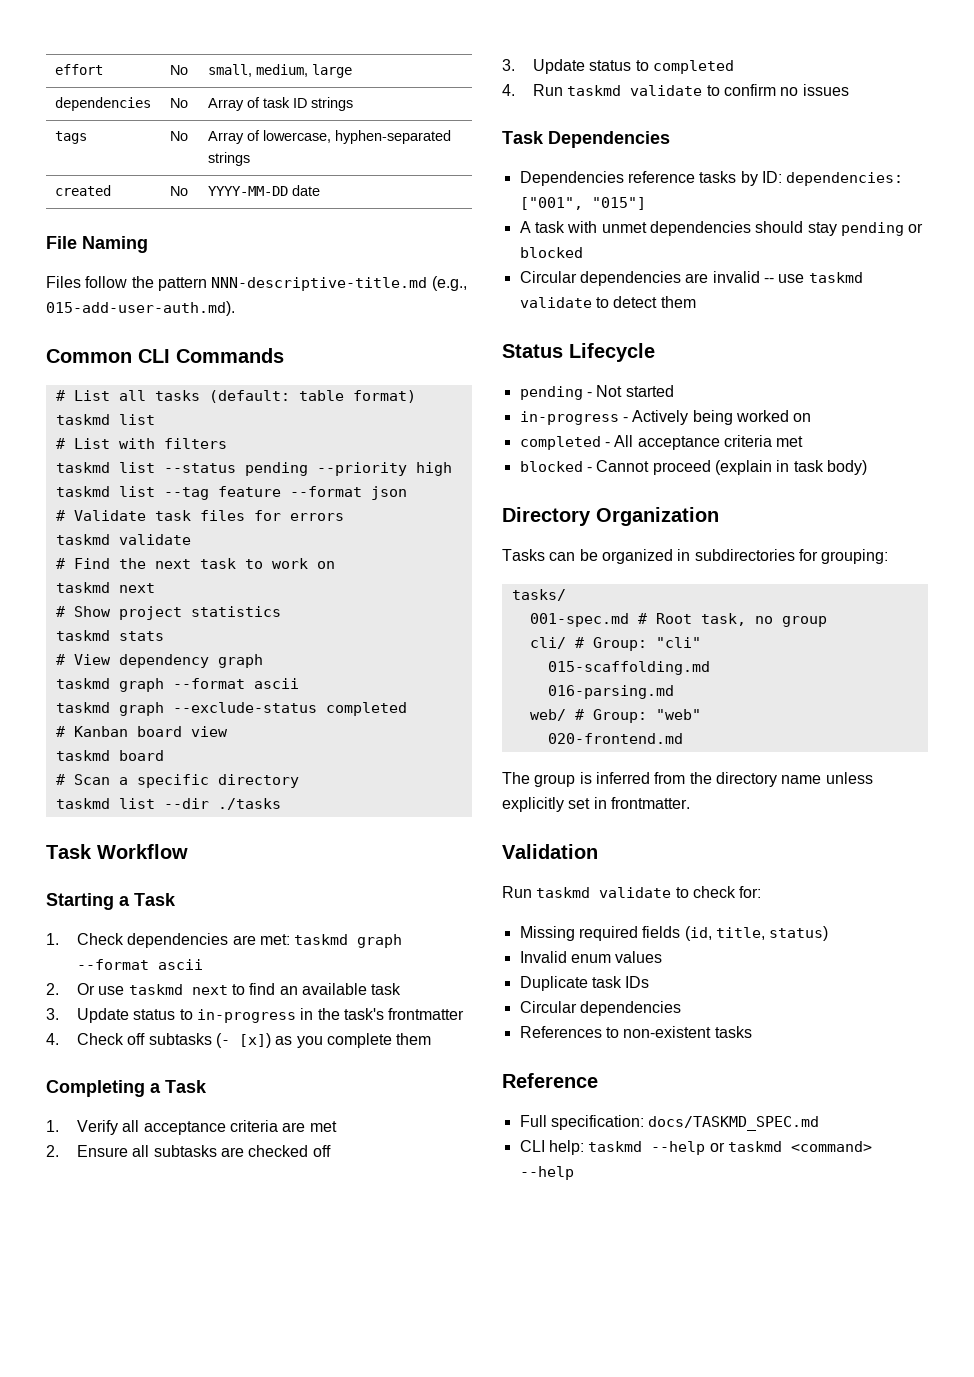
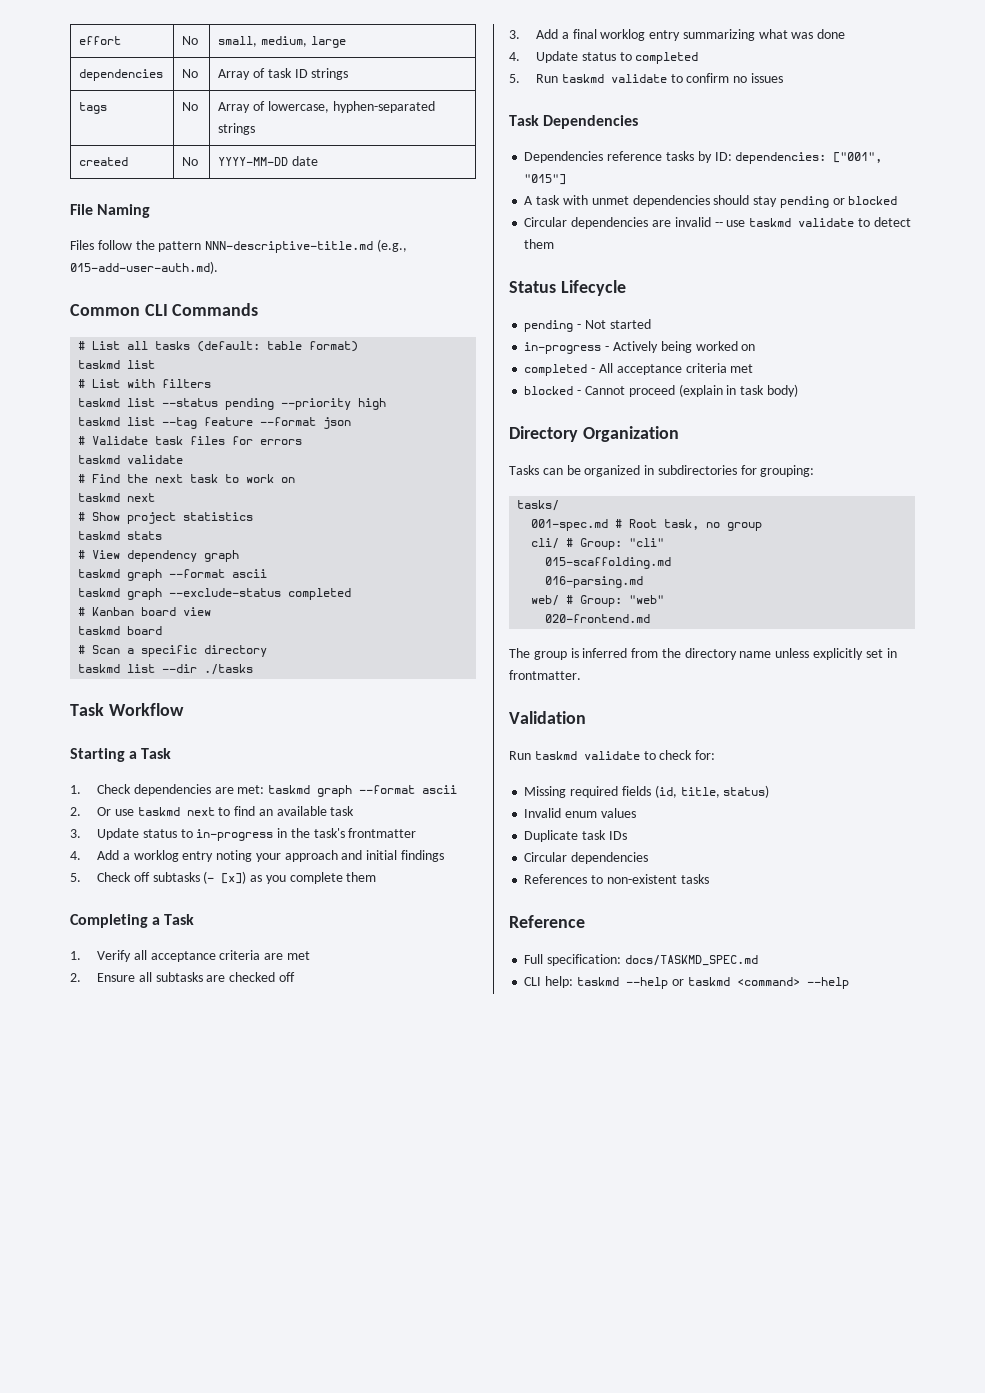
- 4. Check off subtasks (- [x]) as you complete them
+ 4. Add a worklog entry noting your approach and initial findings
+ 5. Check off subtasks (- [x]) as you complete them
- 3. Update status to completed
+ 3. Add a final worklog entry summarizing what was done
+ 4. Update status to completed
- 4. Run taskmd validate to confirm no issues
+ 5. Run taskmd validate to confirm no issues

